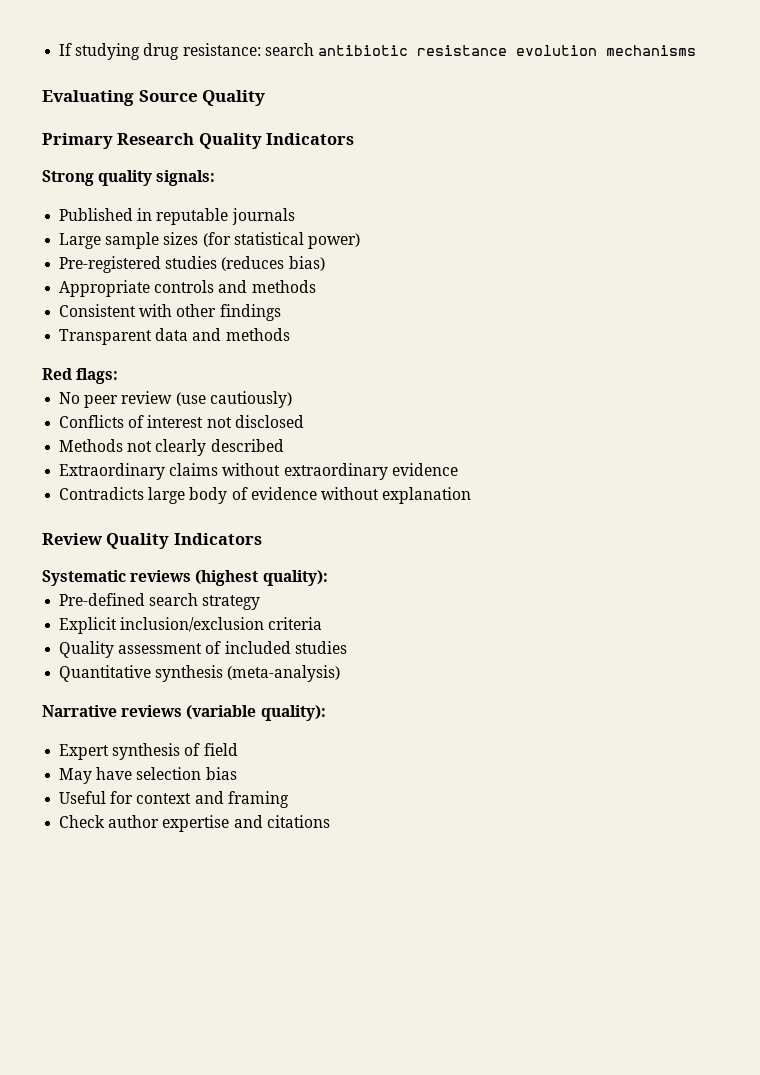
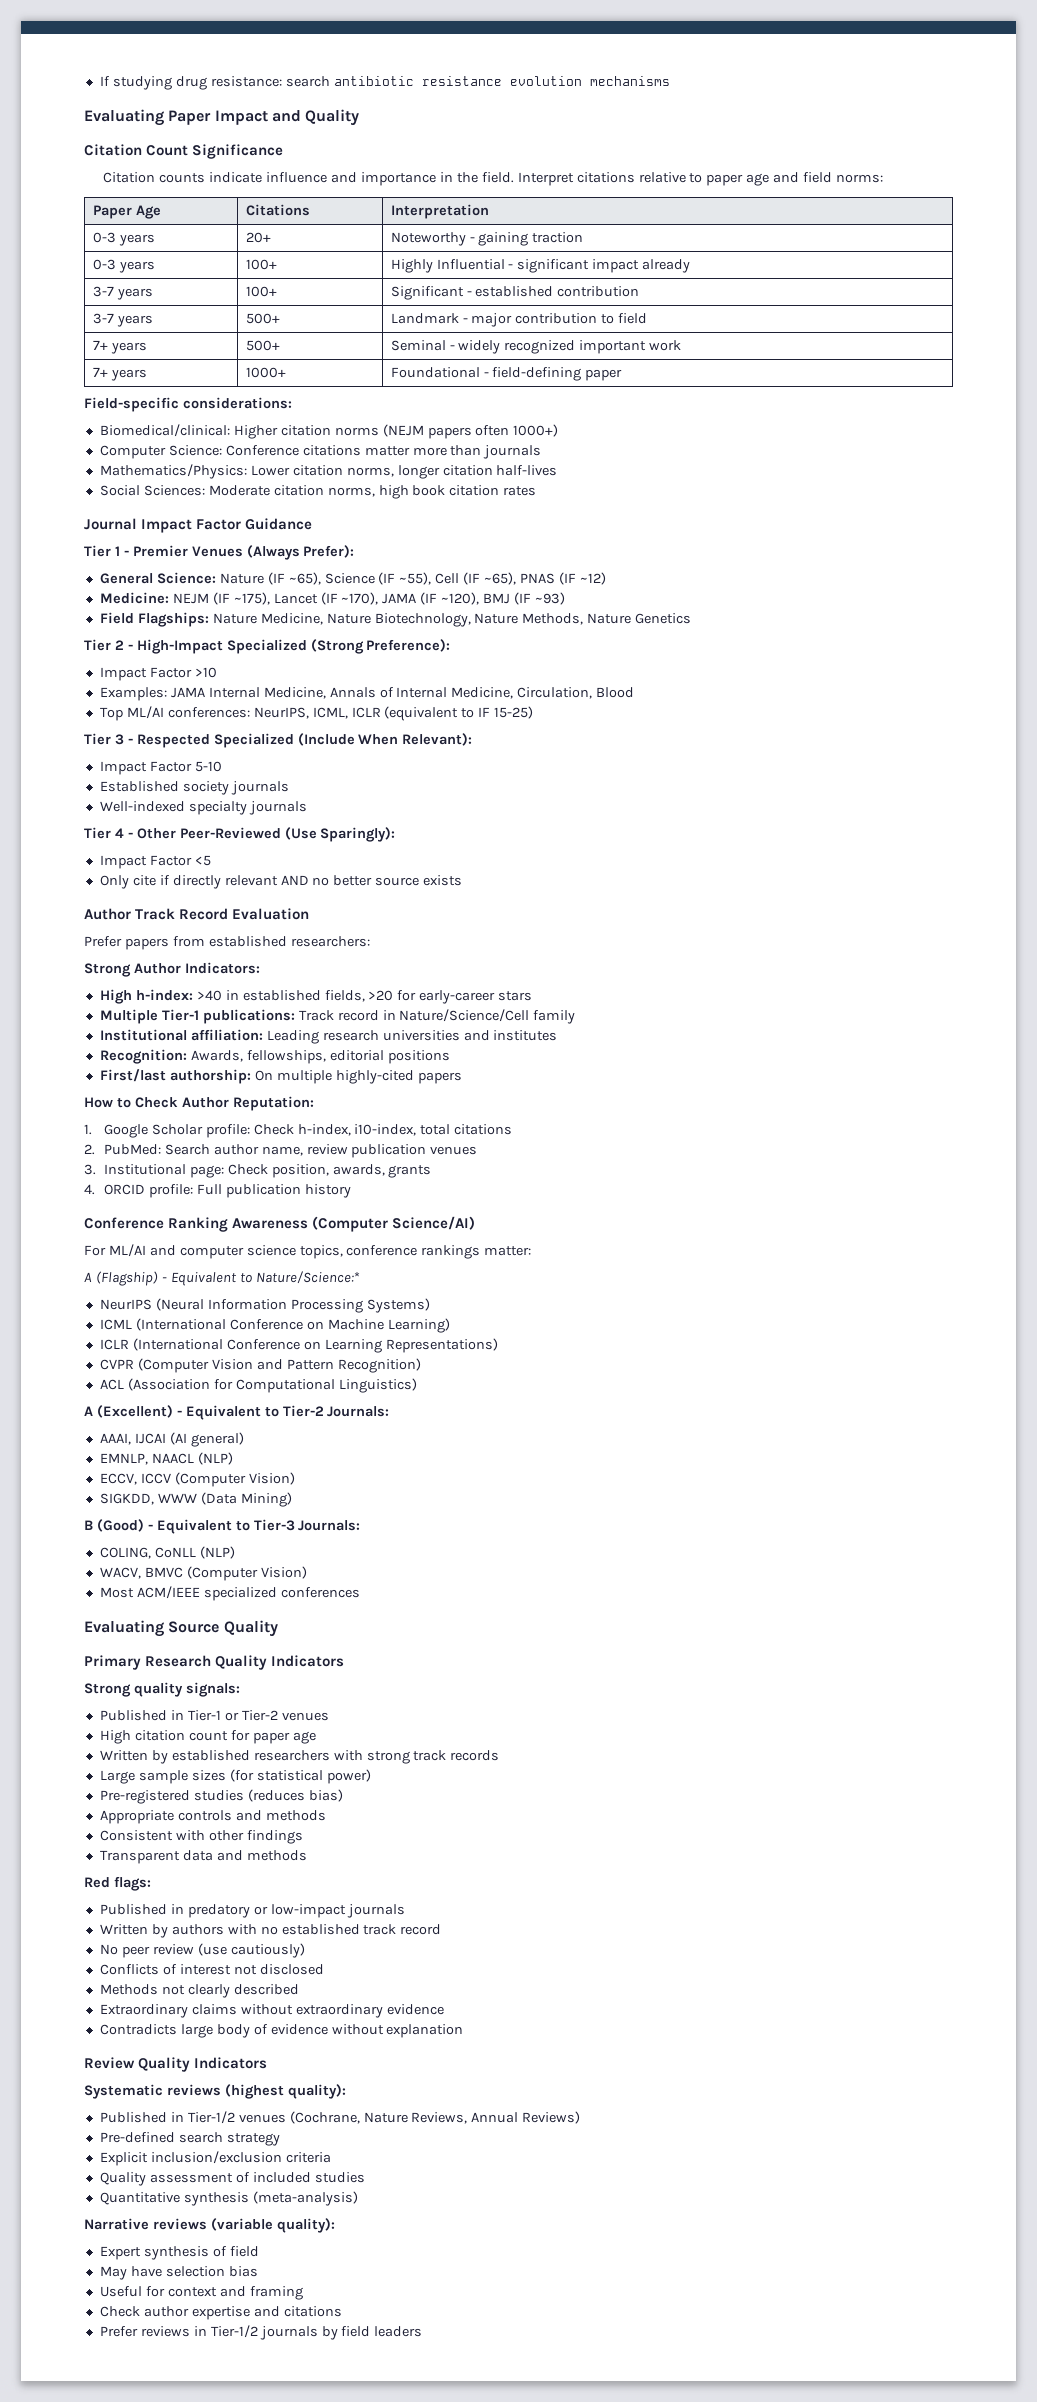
+ Evaluating Paper Impact and Quality
+ Citation Count Significance
+ Citation counts indicate influence and importance in the field. Interpret citations relative to paper age and field norms:
+ Paper Age | Citations | Interpretation
+ 0-3 years | 20+ | Noteworthy - gaining traction
+ 0-3 years | 100+ | Highly Influential - significant impact already
+ 3-7 years | 100+ | Significant - established contribution
+ 3-7 years | 500+ | Landmark - major contribution to field
+ 7+ years | 500+ | Seminal - widely recognized important work
+ 7+ years | 1000+ | Foundational - field-defining paper
+ Field-specific considerations:
+ Biomedical/clinical: Higher citation norms (NEJM papers often 1000+)
+ Computer Science: Conference citations matter more than journals
+ Mathematics/Physics: Lower citation norms, longer citation half-lives
+ Social Sciences: Moderate citation norms, high book citation rates
+ Journal Impact Factor Guidance
+ Tier 1 - Premier Venues (Always Prefer):
+ General Science: Nature (IF ~65), Science (IF ~55), Cell (IF ~65), PNAS (IF ~12)
+ Medicine: NEJM (IF ~175), Lancet (IF ~170), JAMA (IF ~120), BMJ (IF ~93)
+ Field Flagships: Nature Medicine, Nature Biotechnology, Nature Methods, Nature Genetics
+ Tier 2 - High-Impact Specialized (Strong Preference):
+ Impact Factor >10
+ Examples: JAMA Internal Medicine, Annals of Internal Medicine, Circulation, Blood
+ Top ML/AI conferences: NeurIPS, ICML, ICLR (equivalent to IF 15-25)
+ Tier 3 - Respected Specialized (Include When Relevant):
+ Impact Factor 5-10
+ Established society journals
+ Well-indexed specialty journals
+ Tier 4 - Other Peer-Reviewed (Use Sparingly):
+ Impact Factor <5
+ Only cite if directly relevant AND no better source exists
+ Author Track Record Evaluation
+ Prefer papers from established researchers:
+ Strong Author Indicators:
+ High h-index: >40 in established fields, >20 for early-career stars
+ Multiple Tier-1 publications: Track record in Nature/Science/Cell family
+ Institutional affiliation: Leading research universities and institutes
+ Recognition: Awards, fellowships, editorial positions
+ First/last authorship: On multiple highly-cited papers
+ How to Check Author Reputation:
+ 1. Google Scholar profile: Check h-index, i10-index, total citations
+ 2. PubMed: Search author name, review publication venues
+ 3. Institutional page: Check position, awards, grants
+ 4. ORCID profile: Full publication history
+ Conference Ranking Awareness (Computer Science/AI)
+ For ML/AI and computer science topics, conference rankings matter:
+ A (Flagship) - Equivalent to Nature/Science:*
+ NeurIPS (Neural Information Processing Systems)
+ ICML (International Conference on Machine Learning)
+ ICLR (International Conference on Learning Representations)
+ CVPR (Computer Vision and Pattern Recognition)
+ ACL (Association for Computational Linguistics)
+ A (Excellent) - Equivalent to Tier-2 Journals:
+ AAAI, IJCAI (AI general)
+ EMNLP, NAACL (NLP)
+ ECCV, ICCV (Computer Vision)
+ SIGKDD, WWW (Data Mining)
+ B (Good) - Equivalent to Tier-3 Journals:
+ COLING, CoNLL (NLP)
+ WACV, BMVC (Computer Vision)
+ Most ACM/IEEE specialized conferences
- Published in reputable journals
+ Published in Tier-1 or Tier-2 venues
+ High citation count for paper age
+ Written by established researchers with strong track records
+ Published in predatory or low-impact journals
+ Written by authors with no established track record
+ Published in Tier-1/2 venues (Cochrane, Nature Reviews, Annual Reviews)
+ Prefer reviews in Tier-1/2 journals by field leaders

